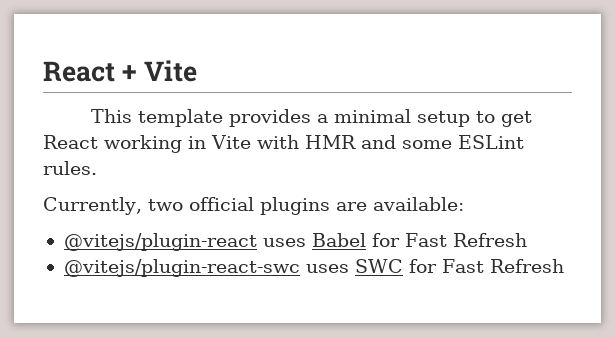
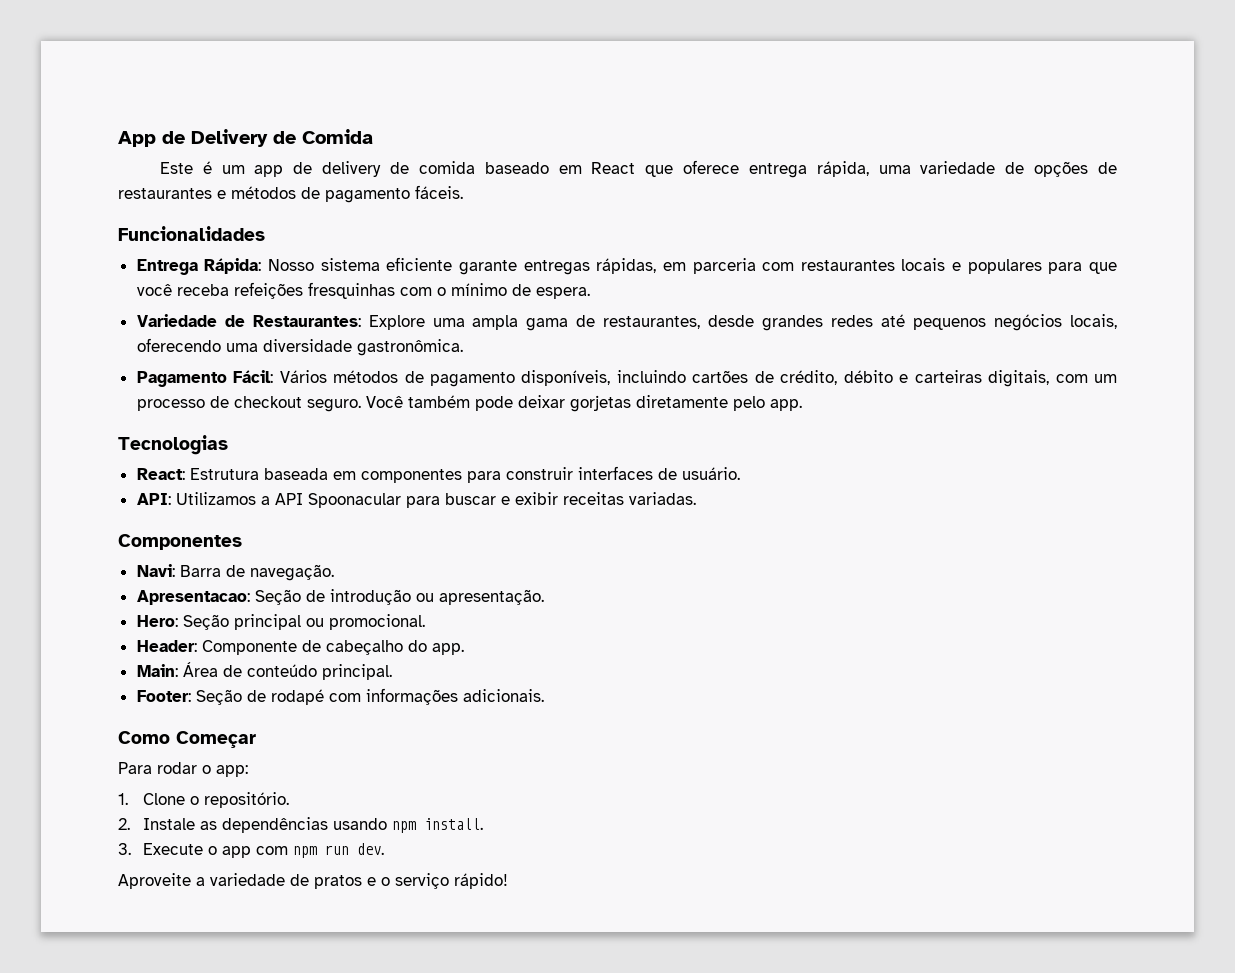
- React + Vite
- This template provides a minimal setup to get React working in Vite with HMR and some ESLint rules.
- Currently, two official plugins are available:
- @vitejs/plugin-react uses Babel for Fast Refresh
- @vitejs/plugin-react-swc uses SWC for Fast Refresh
+ App de Delivery de Comida
+ Este é um app de delivery de comida baseado em React que oferece entrega rápida, uma variedade de opções de restaurantes e métodos de pagamento fáceis.
+ Funcionalidades
+ Entrega Rápida: Nosso sistema eficiente garante entregas rápidas, em parceria com restaurantes locais e populares para que você receba refeições fresquinhas com o mínimo de espera.
+ Variedade de Restaurantes: Explore uma ampla gama de restaurantes, desde grandes redes até pequenos negócios locais, oferecendo uma diversidade gastronômica.
+ Pagamento Fácil: Vários métodos de pagamento disponíveis, incluindo cartões de crédito, débito e carteiras digitais, com um processo de checkout seguro. Você também pode deixar gorjetas diretamente pelo app.
+ Tecnologias
+ React: Estrutura baseada em componentes para construir interfaces de usuário.
+ API: Utilizamos a API Spoonacular para buscar e exibir receitas variadas.
+ Componentes
+ Navi: Barra de navegação.
+ Apresentacao: Seção de introdução ou apresentação.
+ Hero: Seção principal ou promocional.
+ Header: Componente de cabeçalho do app.
+ Main: Área de conteúdo principal.
+ Footer: Seção de rodapé com informações adicionais.
+ Como Começar
+ Para rodar o app:
+ 1. Clone o repositório.
+ 2. Instale as dependências usando npm install.
+ 3. Execute o app com npm run dev.
+ Aproveite a variedade de pratos e o serviço rápido!

